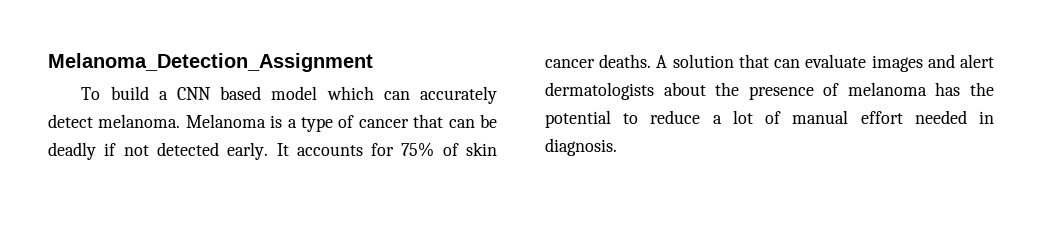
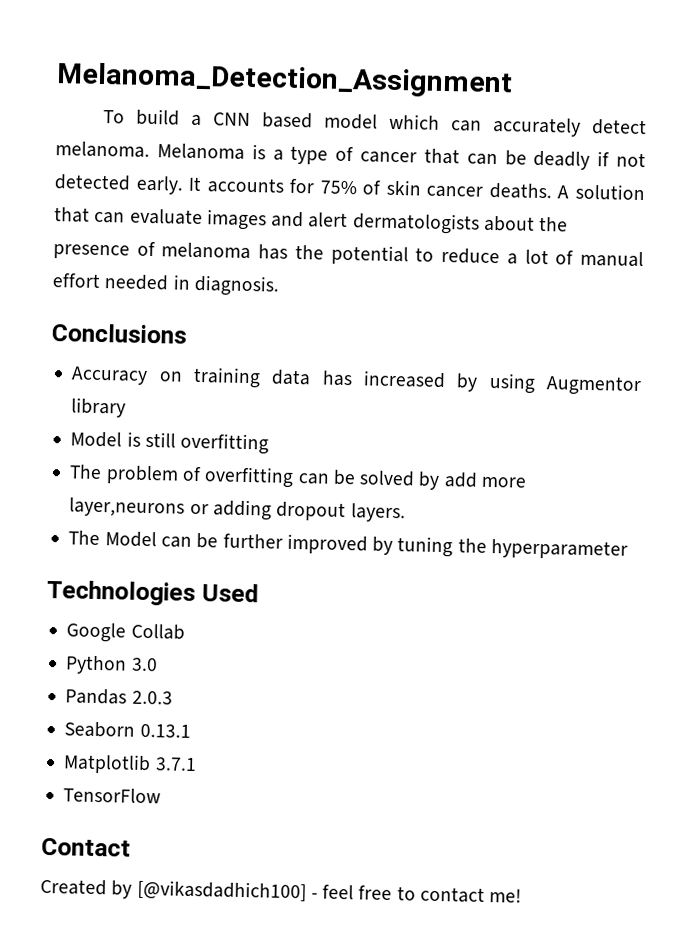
+ Conclusions
+ Accuracy on training data has increased by using Augmentor library
+ Model is still overfitting
+ The problem of overfitting can be solved by add more layer,neurons or adding dropout layers.
+ The Model can be further improved by tuning the hyperparameter
+ Technologies Used
+ Google Collab
+ Python 3.0
+ Pandas 2.0.3
+ Seaborn 0.13.1
+ Matplotlib 3.7.1
+ TensorFlow
+ Contact
+ Created by [@vikasdadhich100] - feel free to contact me!

